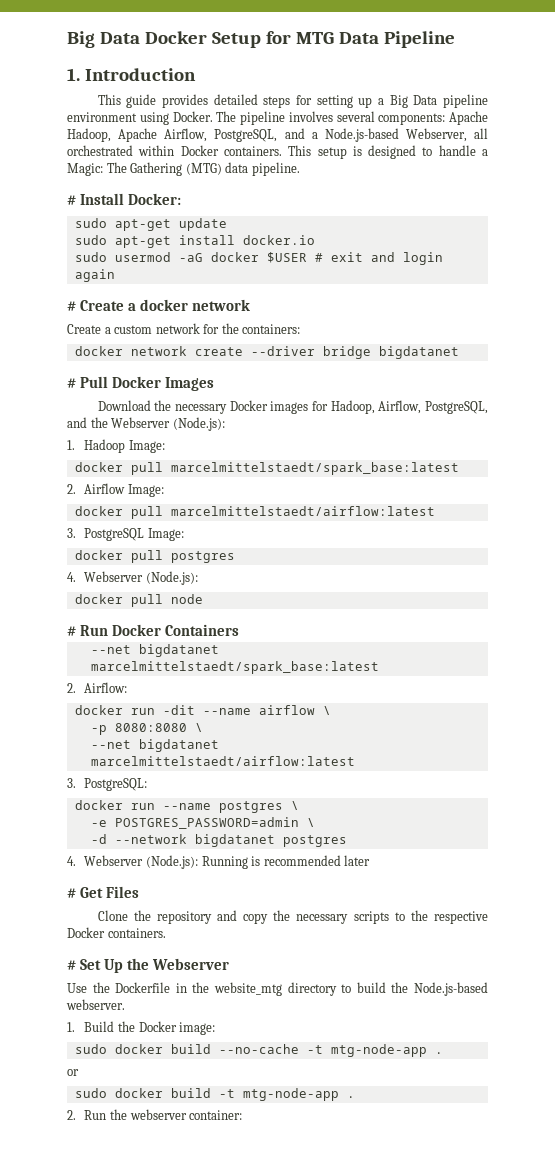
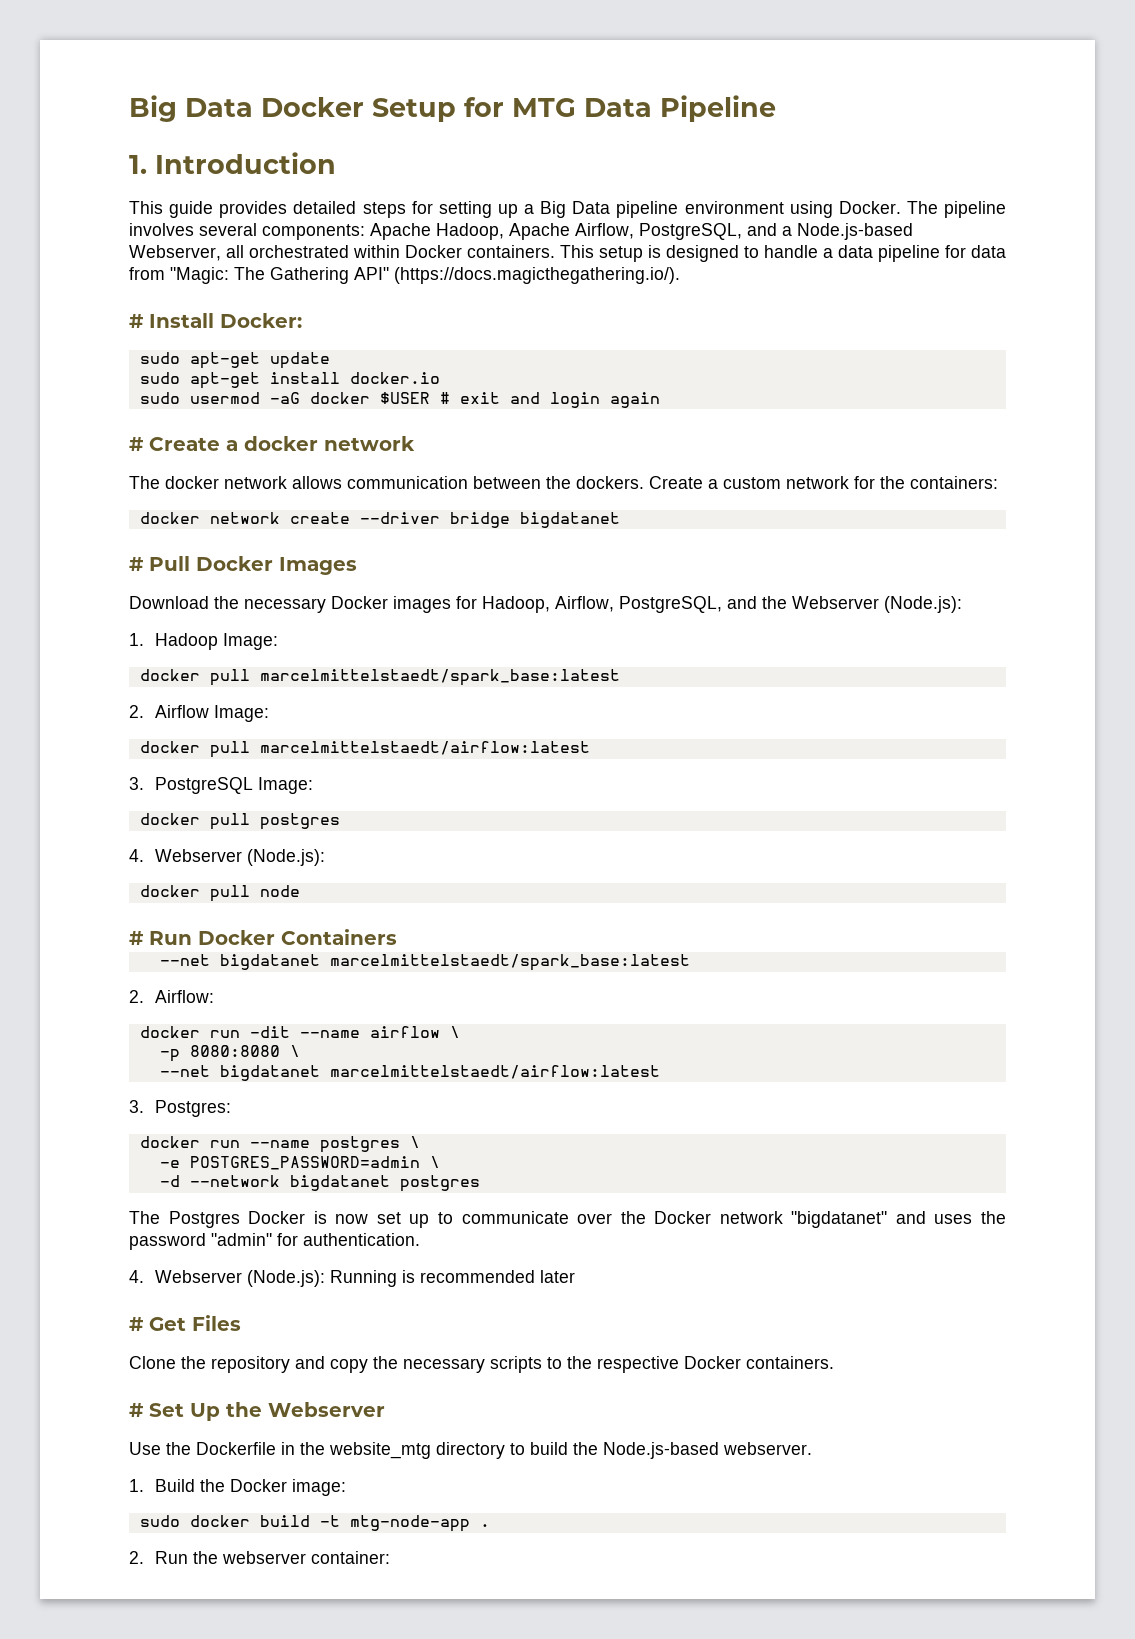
- This setup is designed to handle a Magic: The Gathering (MTG) data pipeline.
+ This setup is designed to handle a data pipeline for data from "Magic: The Gathering API" (https://docs.magicthegathering.io/).
+ The docker network allows communication between the dockers.
- 3. PostgreSQL:
+ 3. Postgres:
+ The Postgres Docker is now set up to communicate over the Docker network "bigdatanet" and uses the password "admin" for authentication.
- sudo docker build --no-cache -t mtg-node-app .
- or

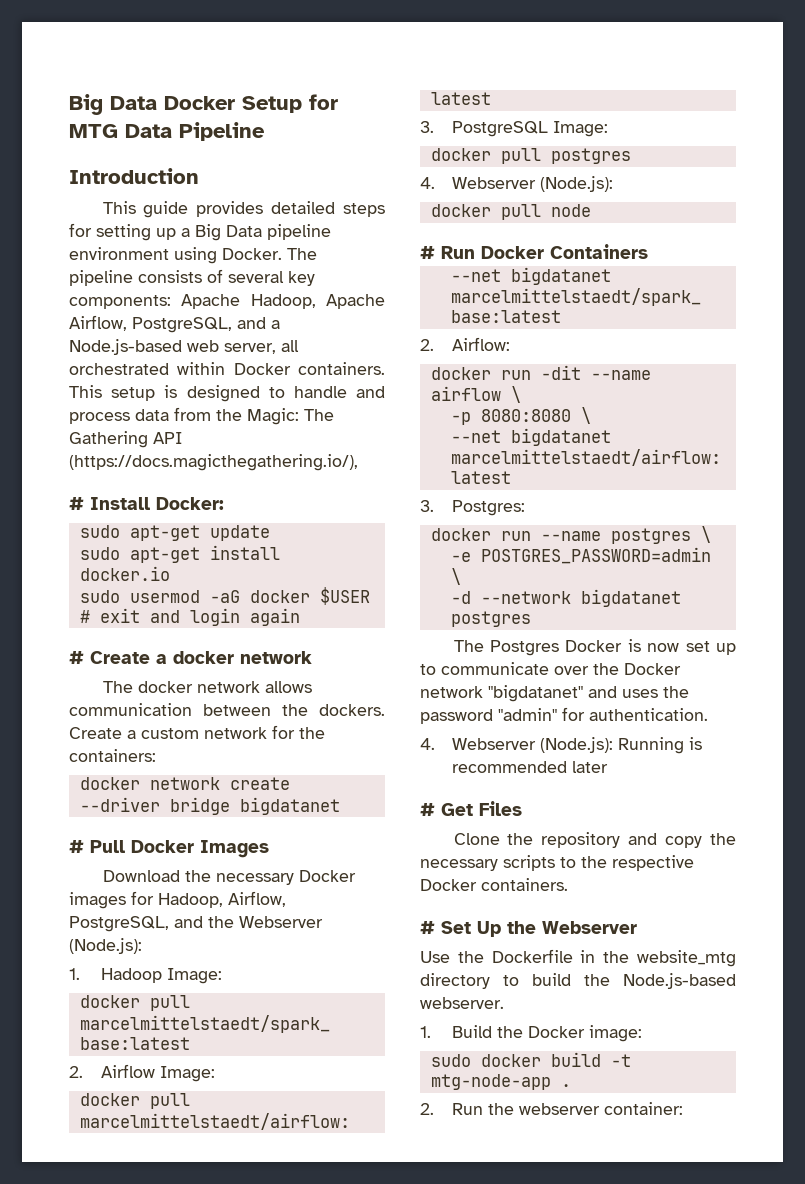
- 1. Introduction
+ Introduction
- The pipeline involves several components: Apache Hadoop, Apache Airflow, PostgreSQL, and a Node.js-based Webserver, all orchestrated within Docker containers.
+ The pipeline consists of several key components: Apache Hadoop, Apache Airflow, PostgreSQL, and a Node.js-based web server, all orchestrated within Docker containers.
- This setup is designed to handle a data pipeline for data from "Magic: The Gathering API" (https://docs.magicthegathering.io/).
+ This setup is designed to handle and process data from the Magic: The Gathering API (https://docs.magicthegathering.io/),

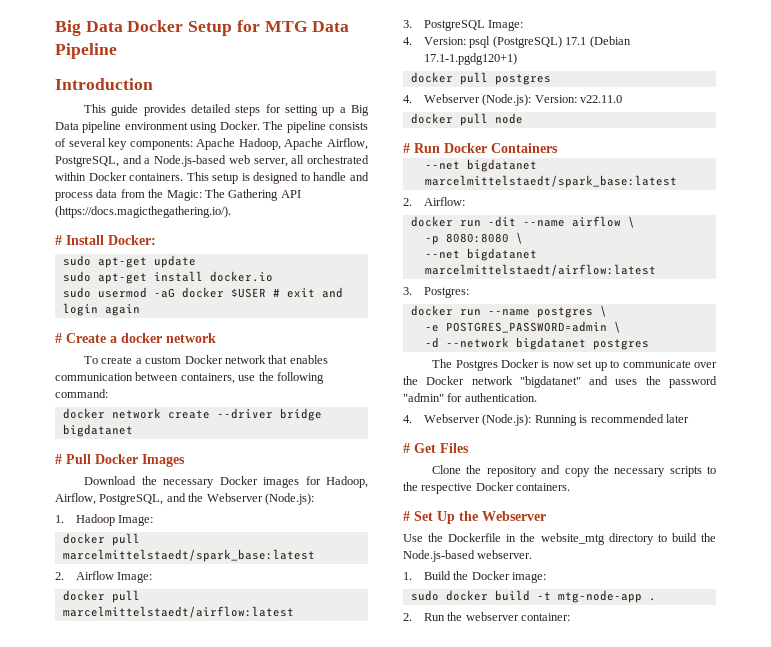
- This setup is designed to handle and process data from the Magic: The Gathering API (https://docs.magicthegathering.io/),
+ This setup is designed to handle and process data from the Magic: The Gathering API (https://docs.magicthegathering.io/).
- The docker network allows communication between the dockers. Create a custom network for the containers:
+ To create a custom Docker network that enables communication between containers, use the following command:
+ 4. Version: psql (PostgreSQL) 17.1 (Debian 17.1-1.pgdg120+1)
  docker pull postgres
- 4. Webserver (Node.js):
+ 4. Webserver (Node.js): Version: v22.11.0

